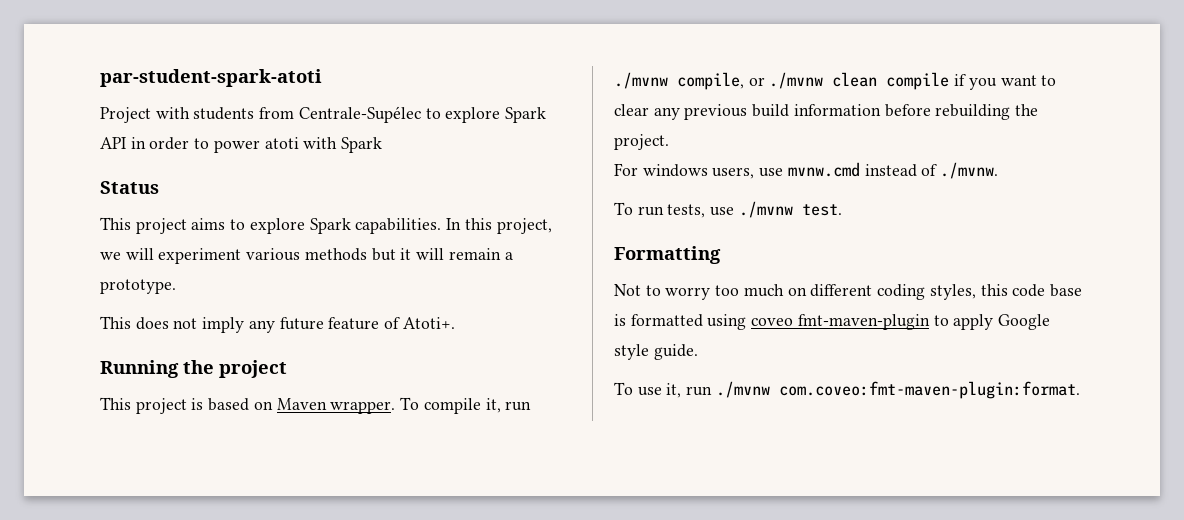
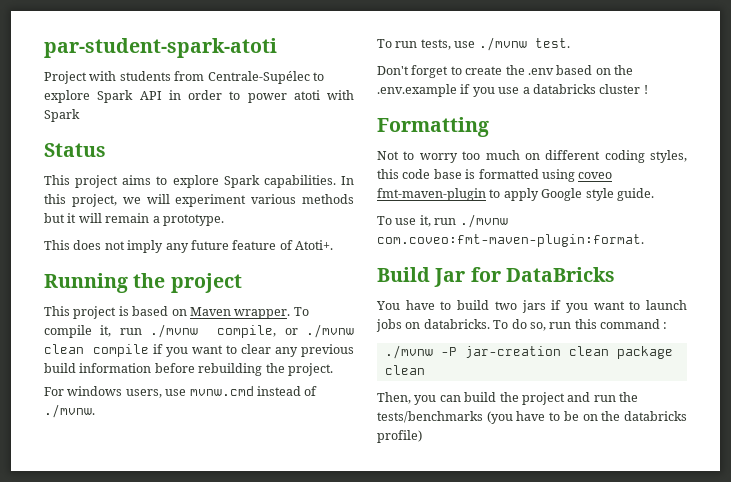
+ Don't forget to create the .env based on the .env.example if you use a databricks cluster !
+ Build Jar for DataBricks
+ You have to build two jars if you want to launch jobs on databricks. To do so, run this command :
+ ./mvnw -P jar-creation clean package clean
+ Then, you can build the project and run the tests/benchmarks (you have to be on the databricks profile)

